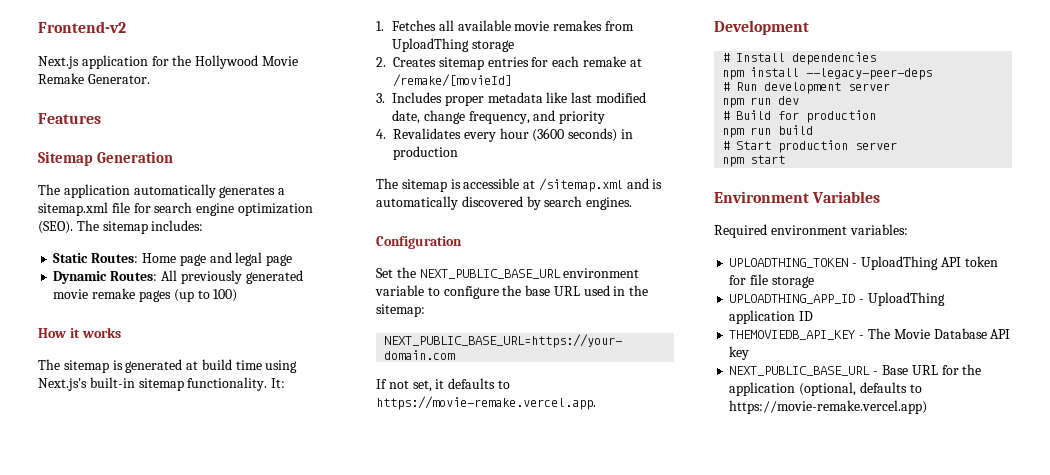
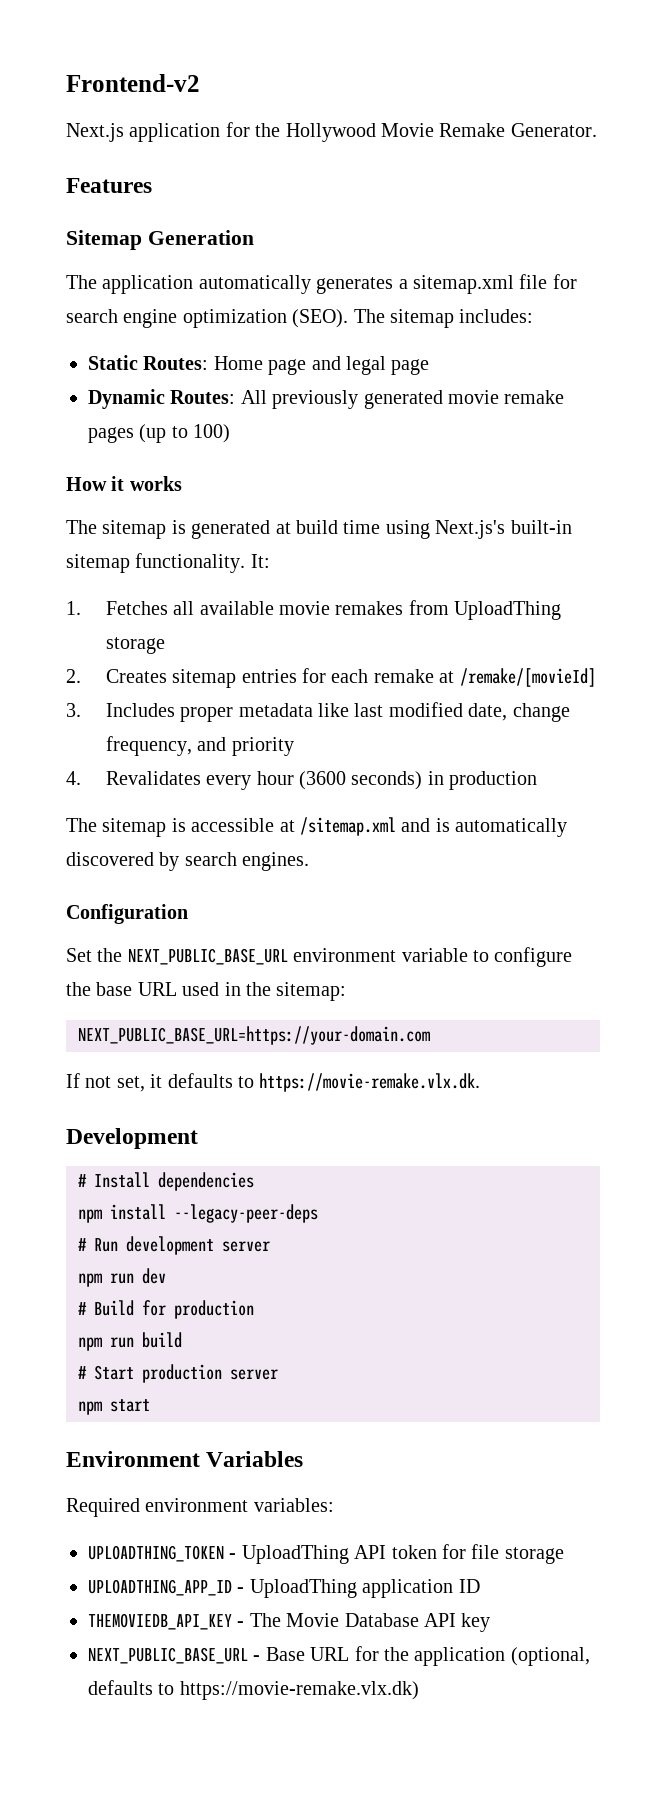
- If not set, it defaults to https://movie-remake.vercel.app.
+ If not set, it defaults to https://movie-remake.vlx.dk.
- NEXT_PUBLIC_BASE_URL - Base URL for the application (optional, defaults to https://movie-remake.vercel.app)
+ NEXT_PUBLIC_BASE_URL - Base URL for the application (optional, defaults to https://movie-remake.vlx.dk)

